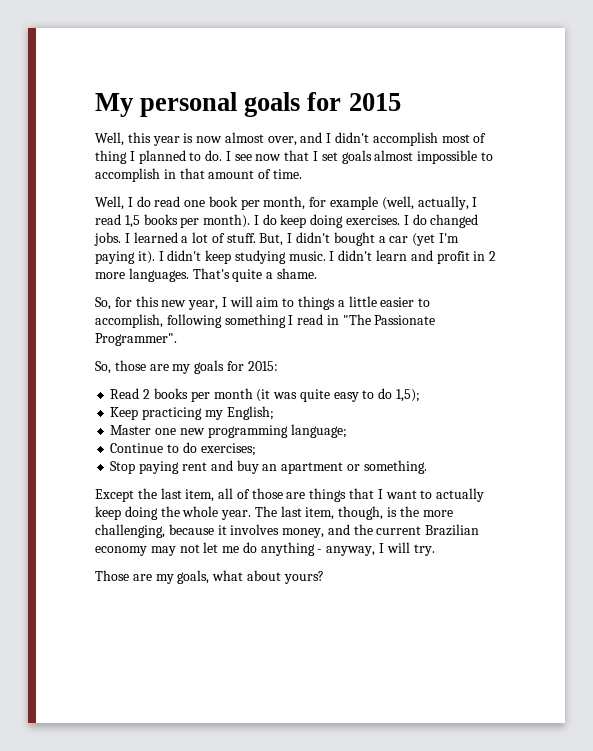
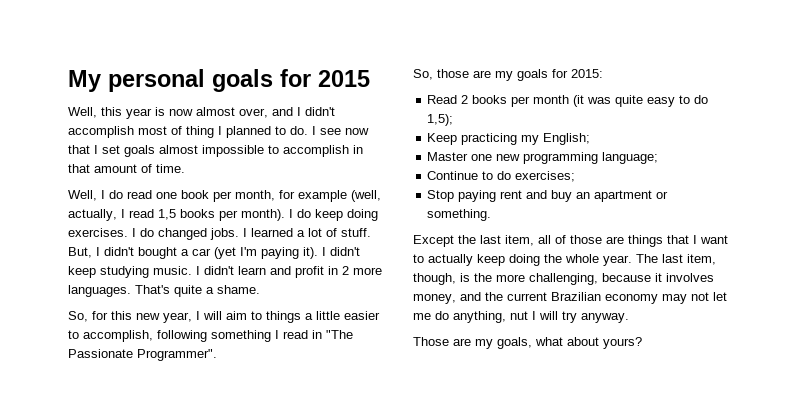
- The last item, though, is the more challenging, because it involves money, and the current Brazilian economy may not let me do anything - anyway, I will try.
+ The last item, though, is the more challenging, because it involves money, and the current Brazilian economy may not let me do anything, nut I will try anyway.

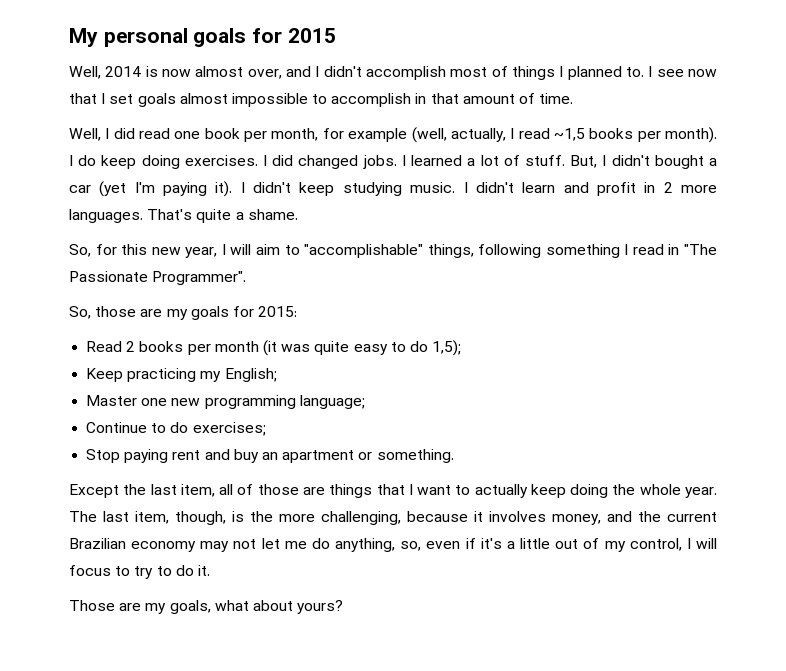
- Well, this year is now almost over, and I didn't accomplish most of thing I planned to do.
+ Well, 2014 is now almost over, and I didn't accomplish most of things I planned to.
- Well, I do read one book per month, for example (well, actually, I read 1,5 books per month).
+ Well, I did read one book per month, for example (well, actually, I read ~1,5 books per month).
- I do changed jobs.
+ I did changed jobs.
- So, for this new year, I will aim to things a little easier to accomplish, following something I read in "The Passionate Programmer".
+ So, for this new year, I will aim to "accomplishable" things, following something I read in "The Passionate Programmer".
- The last item, though, is the more challenging, because it involves money, and the current Brazilian economy may not let me do anything, nut I will try anyway.
+ The last item, though, is the more challenging, because it involves money, and the current Brazilian economy may not let me do anything, so, even if it's a little out of my control, I will focus to try to do it.

